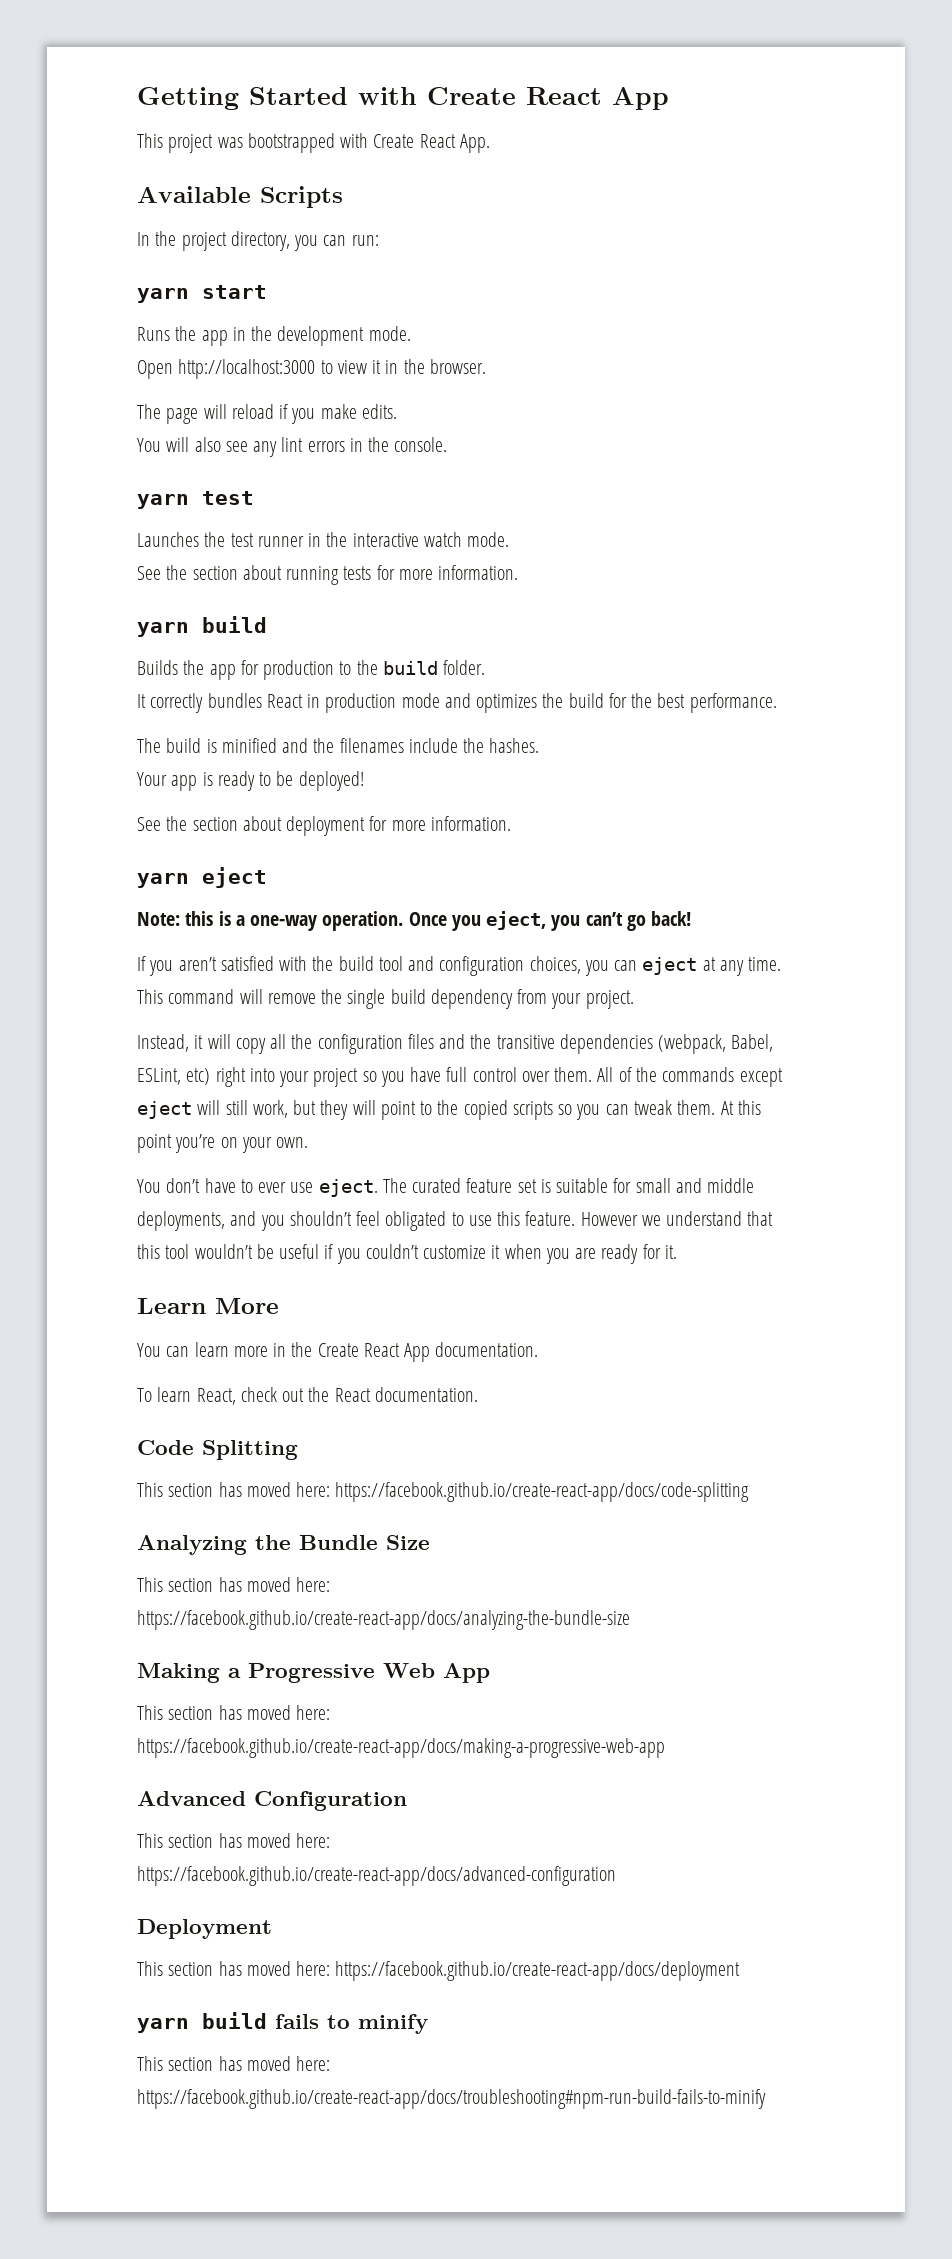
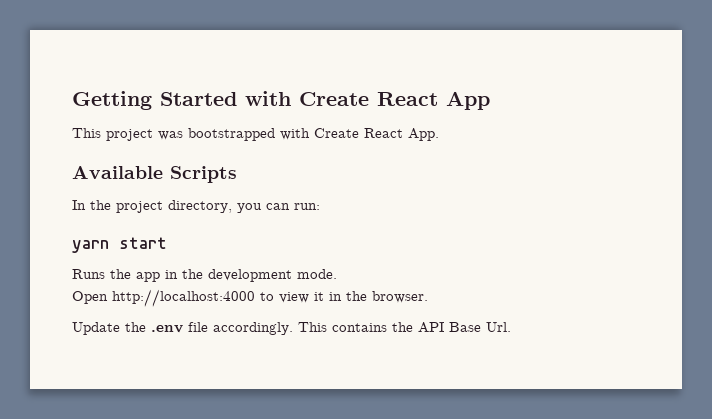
- Open http://localhost:3000 to view it in the browser.
+ Open http://localhost:4000 to view it in the browser.
- The page will reload if you make edits.
- You will also see any lint errors in the console.
- yarn test
- Launches the test runner in the interactive watch mode.
- See the section about running tests for more information.
- yarn build
- Builds the app for production to the build folder.
- It correctly bundles React in production mode and optimizes the build for the best performance.
- The build is minified and the filenames include the hashes.
- Your app is ready to be deployed!
- See the section about deployment for more information.
- yarn eject
- Note: this is a one-way operation. Once you eject, you can’t go back!
- If you aren’t satisfied with the build tool and configuration choices, you can eject at any time. This command will remove the single build dependency from your project.
- Instead, it will copy all the configuration files and the transitive dependencies (webpack, Babel, ESLint, etc) right into your project so you have full control over them. All of the commands except eject will still work, but they will point to the copied scripts so you can tweak them. At this point you’re on your own.
- You don’t have to ever use eject. The curated feature set is suitable for small and middle deployments, and you shouldn’t feel obligated to use this feature. However we understand that this tool wouldn’t be useful if you couldn’t customize it when you are ready for it.
- Learn More
- You can learn more in the Create React App documentation.
- To learn React, check out the React documentation.
- Code Splitting
- This section has moved here: https://facebook.github.io/create-react-app/docs/code-splitting
- Analyzing the Bundle Size
- This section has moved here: https://facebook.github.io/create-react-app/docs/analyzing-the-bundle-size
- Making a Progressive Web App
- This section has moved here: https://facebook.github.io/create-react-app/docs/making-a-progressive-web-app
- Advanced Configuration
- This section has moved here: https://facebook.github.io/create-react-app/docs/advanced-configuration
- Deployment
- This section has moved here: https://facebook.github.io/create-react-app/docs/deployment
- yarn build fails to minify
- This section has moved here: https://facebook.github.io/create-react-app/docs/troubleshooting#npm-run-build-fails-to-minify
+ Update the .env file accordingly. This contains the API Base Url.

